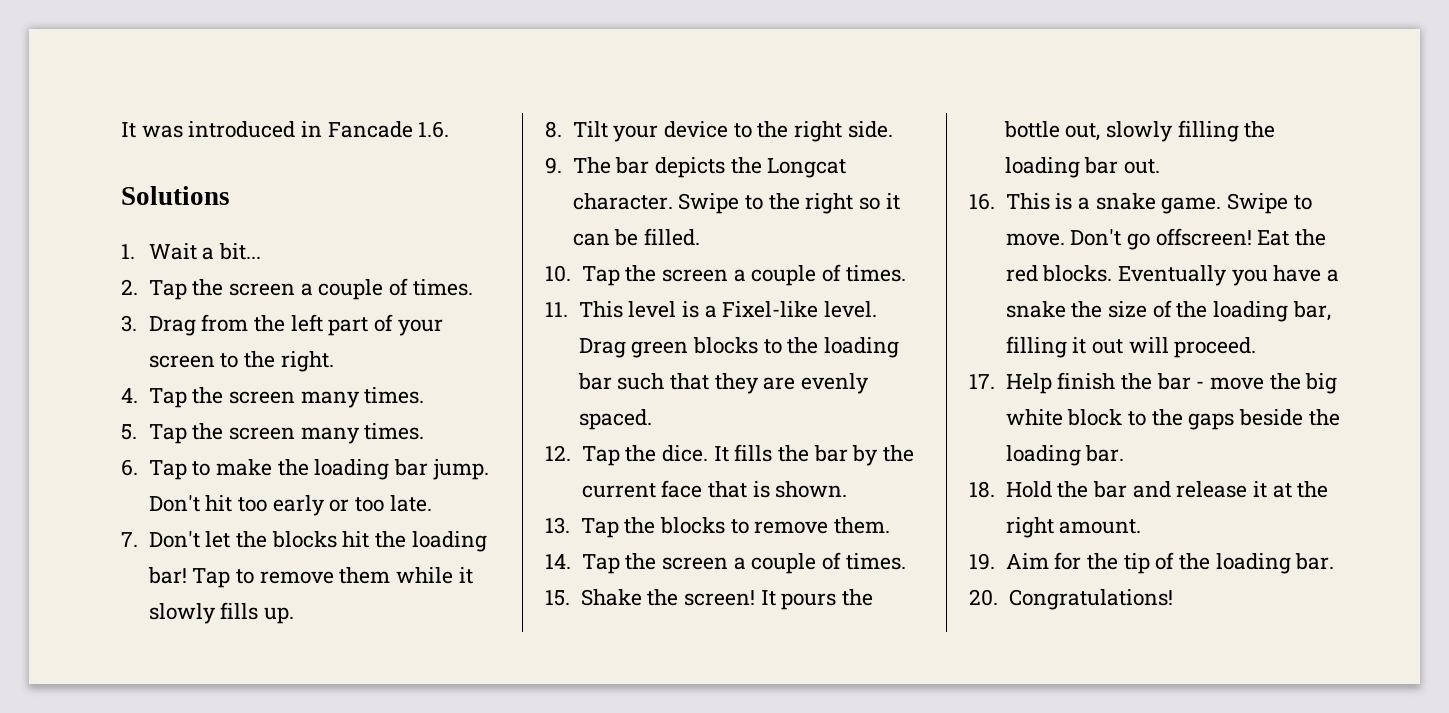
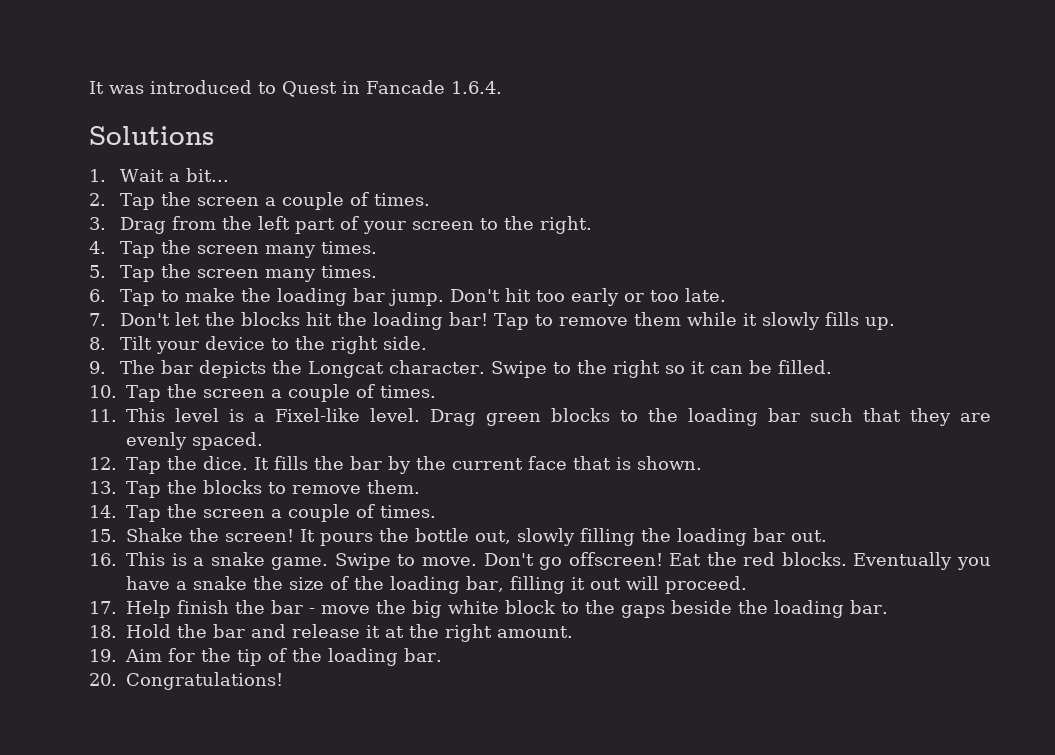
- It was introduced in Fancade 1.6.
+ It was introduced to Quest in Fancade 1.6.4.

